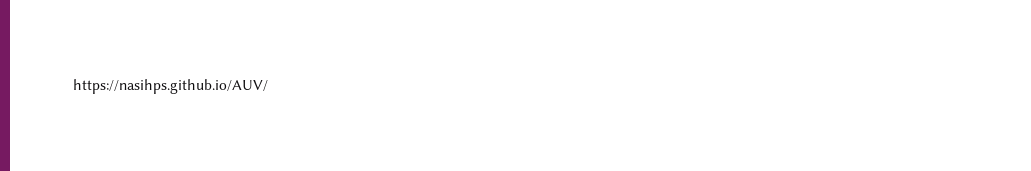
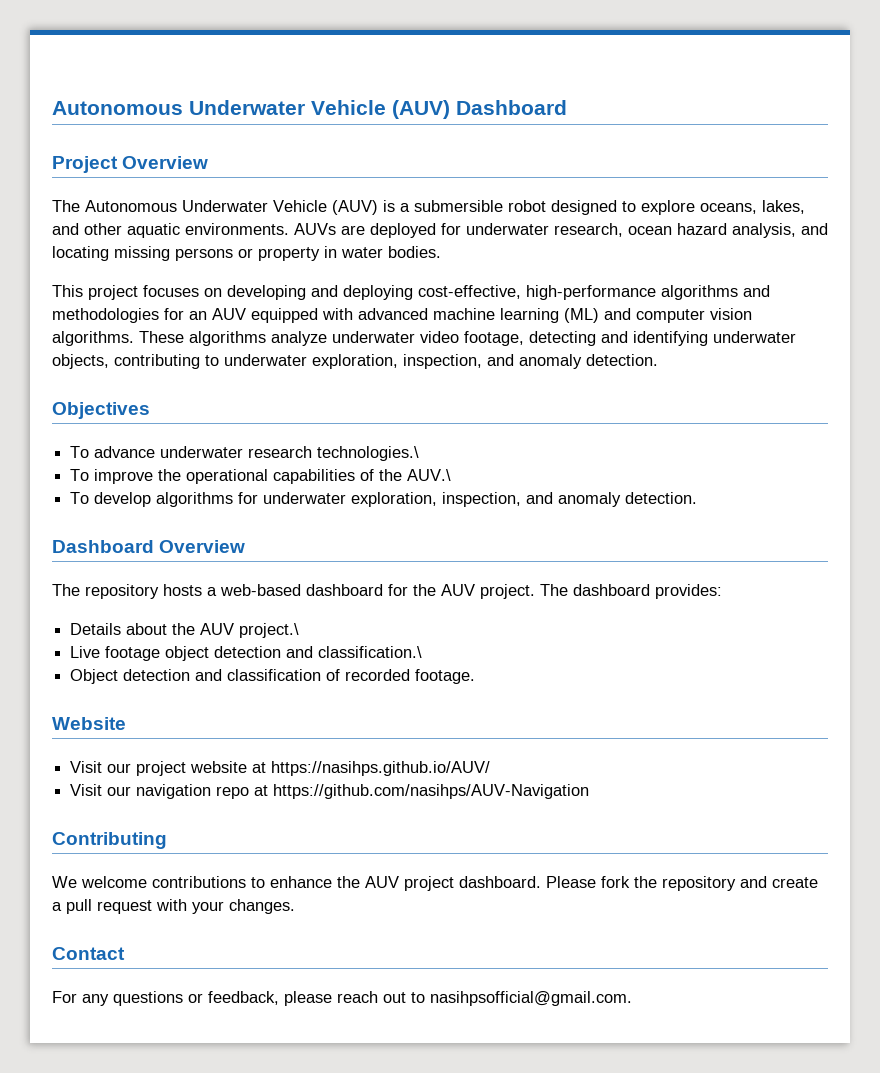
- https://nasihps.github.io/AUV/
+ Autonomous Underwater Vehicle (AUV) Dashboard
+ Project Overview
+ The Autonomous Underwater Vehicle (AUV) is a submersible robot designed to explore oceans, lakes, and other aquatic environments. AUVs are deployed for underwater research, ocean hazard analysis, and locating missing persons or property in water bodies.
+ This project focuses on developing and deploying cost-effective, high-performance algorithms and methodologies for an AUV equipped with advanced machine learning (ML) and computer vision algorithms. These algorithms analyze underwater video footage, detecting and identifying underwater objects, contributing to underwater exploration, inspection, and anomaly detection.
+ Objectives
+ To advance underwater research technologies.\
+ To improve the operational capabilities of the AUV.\
+ To develop algorithms for underwater exploration, inspection, and anomaly detection.
+ Dashboard Overview
+ The repository hosts a web-based dashboard for the AUV project. The dashboard provides:
+ Details about the AUV project.\
+ Live footage object detection and classification.\
+ Object detection and classification of recorded footage.
+ Website
+ Visit our project website at https://nasihps.github.io/AUV/
+ Visit our navigation repo at https://github.com/nasihps/AUV-Navigation
+ Contributing
+ We welcome contributions to enhance the AUV project dashboard. Please fork the repository and create a pull request with your changes.
+ Contact
+ For any questions or feedback, please reach out to nasihpsofficial@gmail.com.

